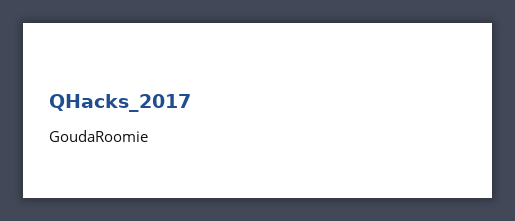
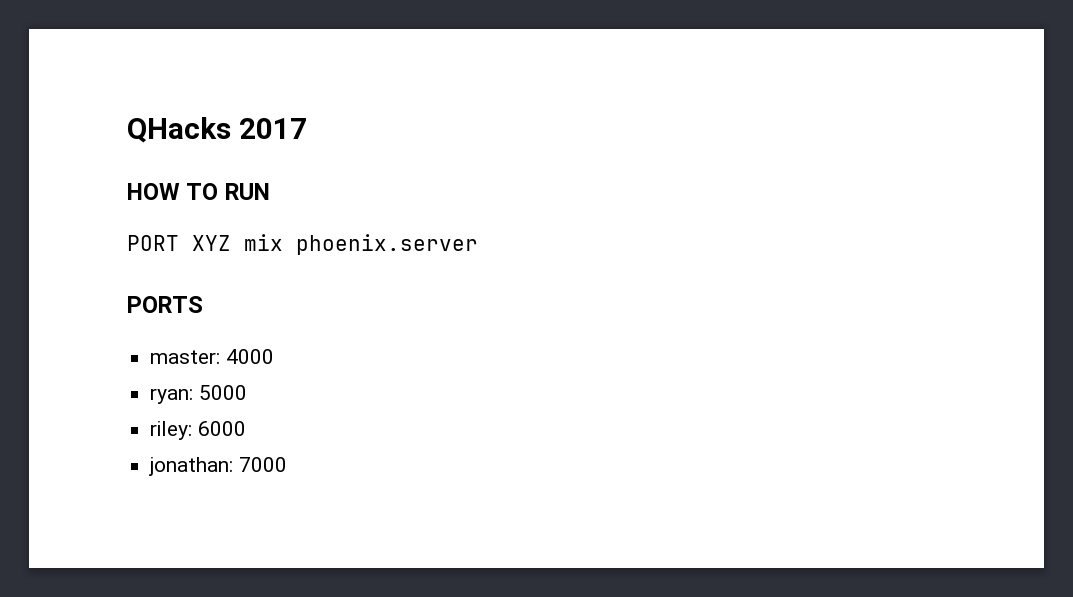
- QHacks_2017
- GoudaRoomie
+ QHacks 2017
+ HOW TO RUN
+ PORT XYZ mix phoenix.server
+ PORTS
+ master: 4000
+ ryan: 5000
+ riley: 6000
+ jonathan: 7000

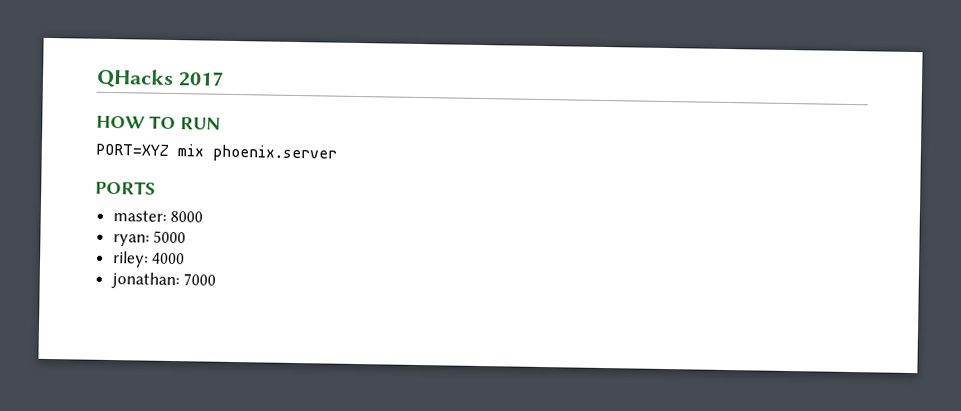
- PORT XYZ mix phoenix.server
+ PORT=XYZ mix phoenix.server
- master: 4000
+ master: 8000
- riley: 6000
+ riley: 4000

